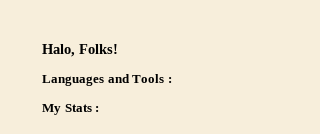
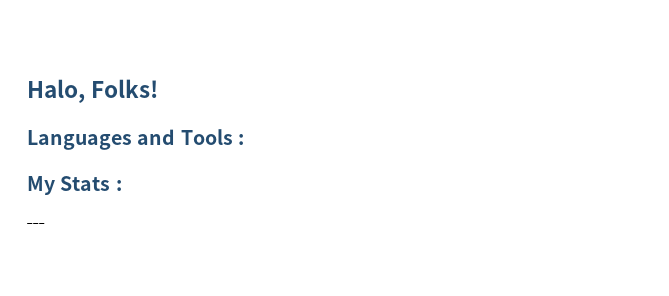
+ ---

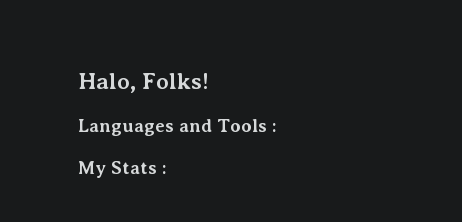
- ---

